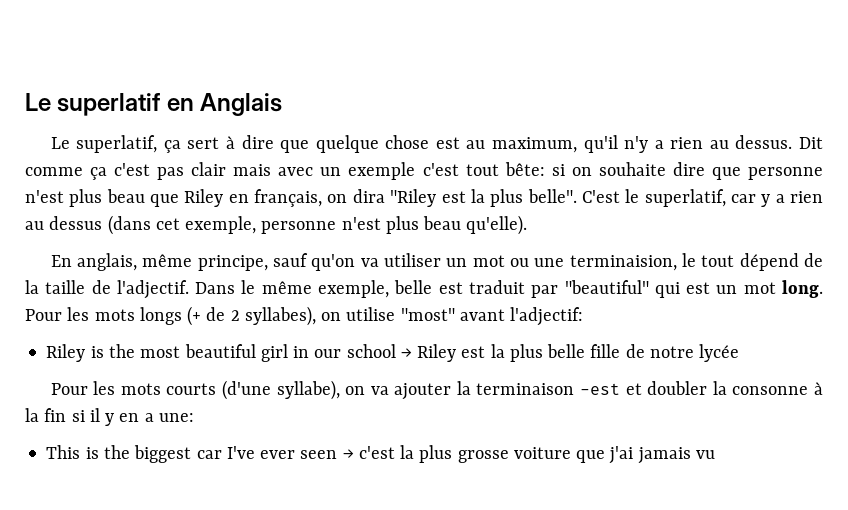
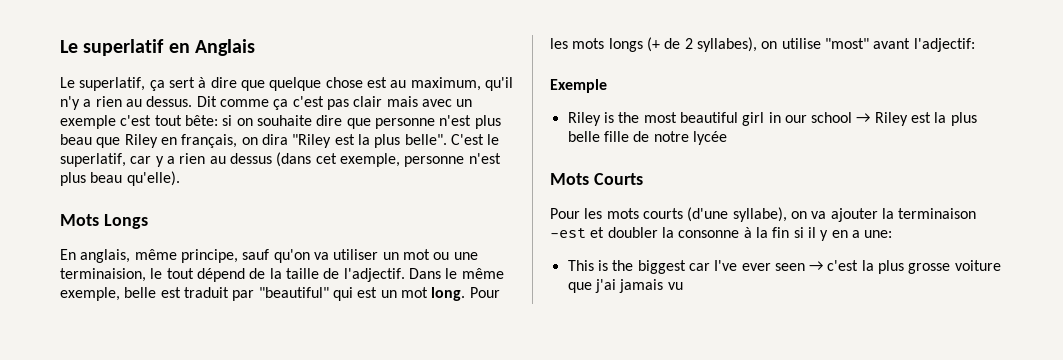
+ Mots Longs
+ Exemple
+ Mots Courts

